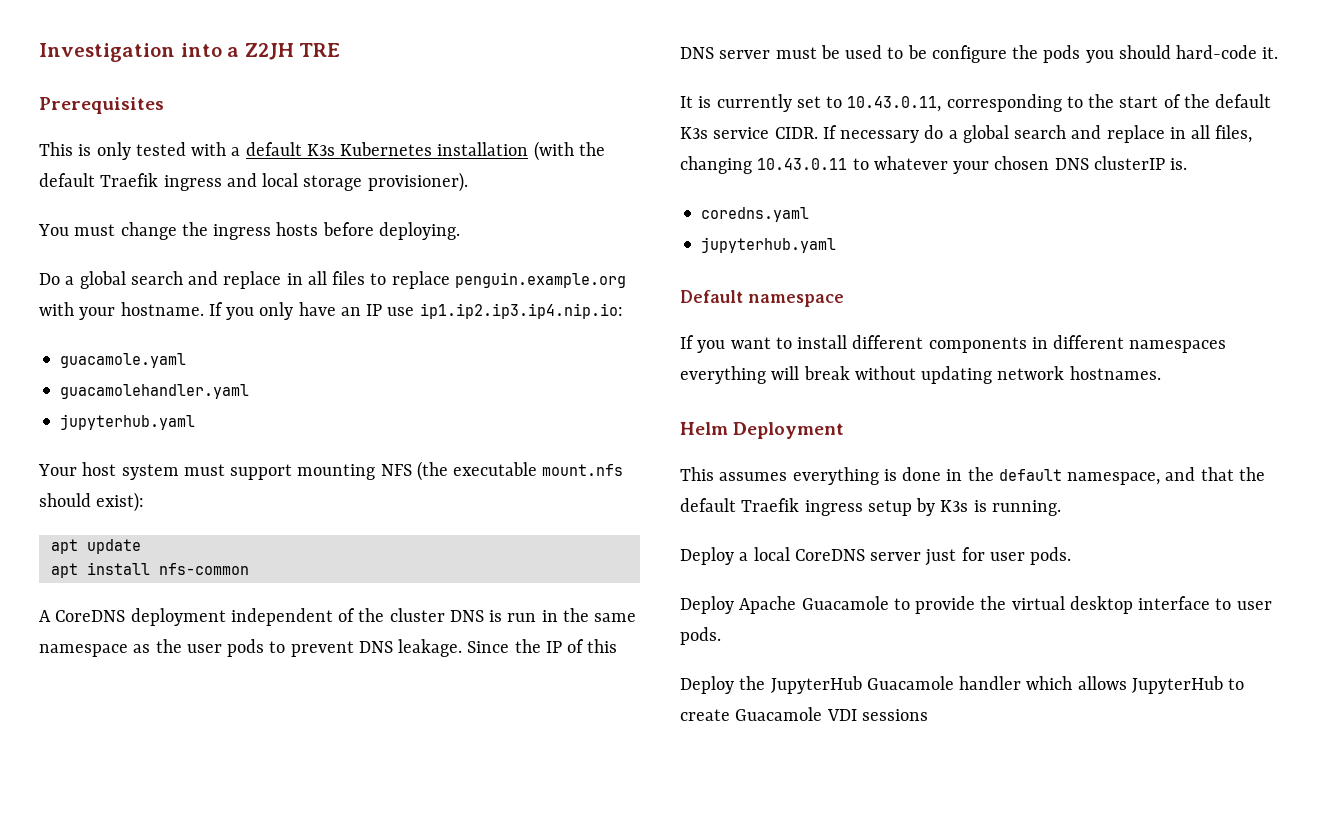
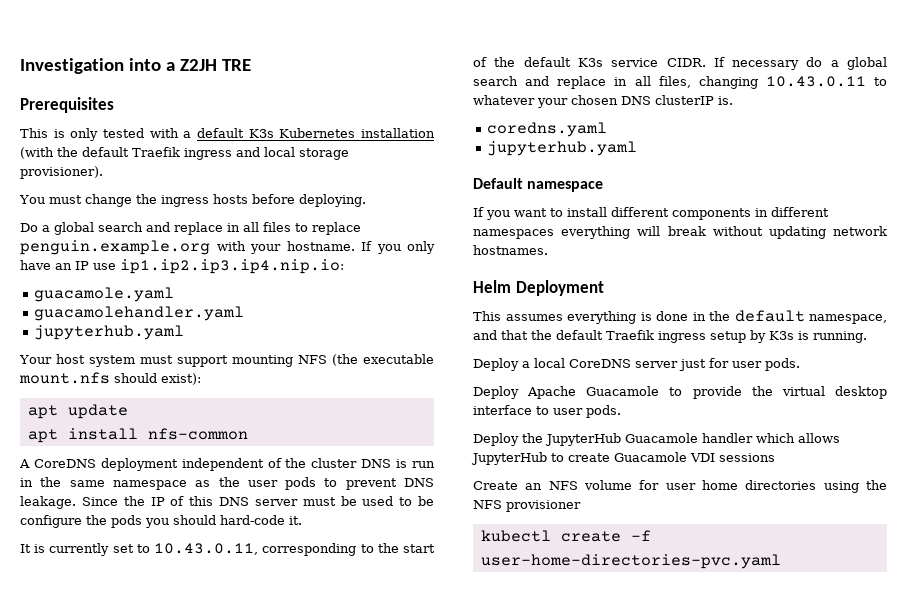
+ Create an NFS volume for user home directories using the NFS provisioner
+ kubectl create -f user-home-directories-pvc.yaml

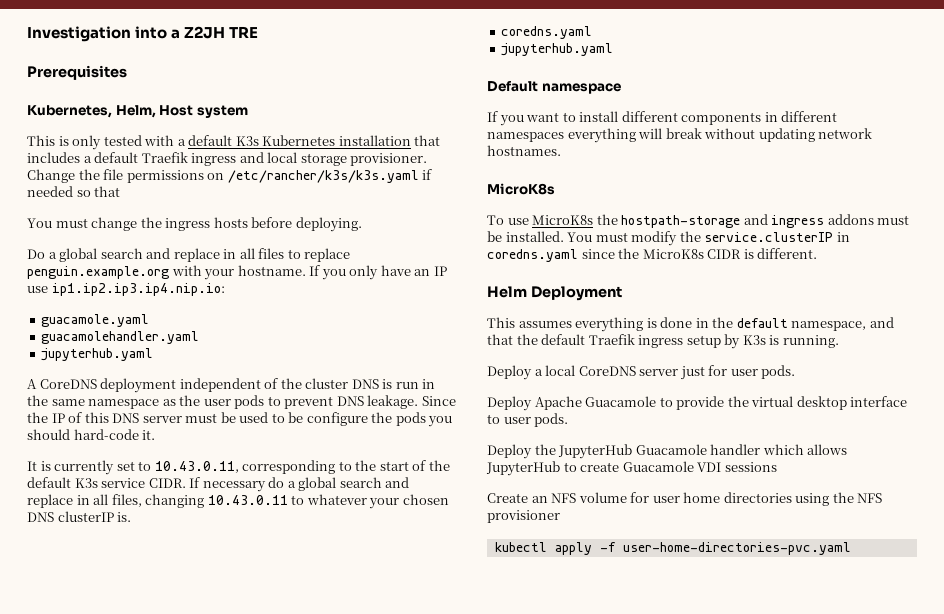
+ Kubernetes, Helm, Host system
- This is only tested with a default K3s Kubernetes installation (with the default Traefik ingress and local storage provisioner).
+ This is only tested with a default K3s Kubernetes installation that includes a default Traefik ingress and local storage provisioner. Change the file permissions on /etc/rancher/k3s/k3s.yaml if needed so that
- Your host system must support mounting NFS (the executable mount.nfs should exist):
- apt update
- apt install nfs-common
  If you want to install different components in different namespaces everything will break without updating network hostnames.
+ MicroK8s
+ To use MicroK8s the hostpath-storage and ingress addons must be installed. You must modify the service.clusterIP in coredns.yaml since the MicroK8s CIDR is different.
- kubectl create -f user-home-directories-pvc.yaml
+ kubectl apply -f user-home-directories-pvc.yaml

